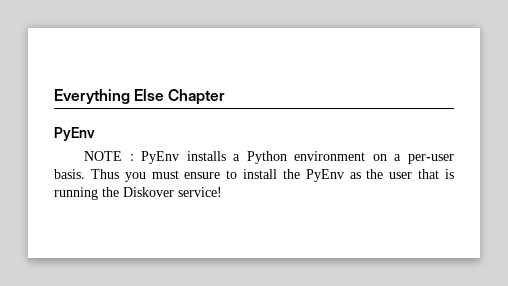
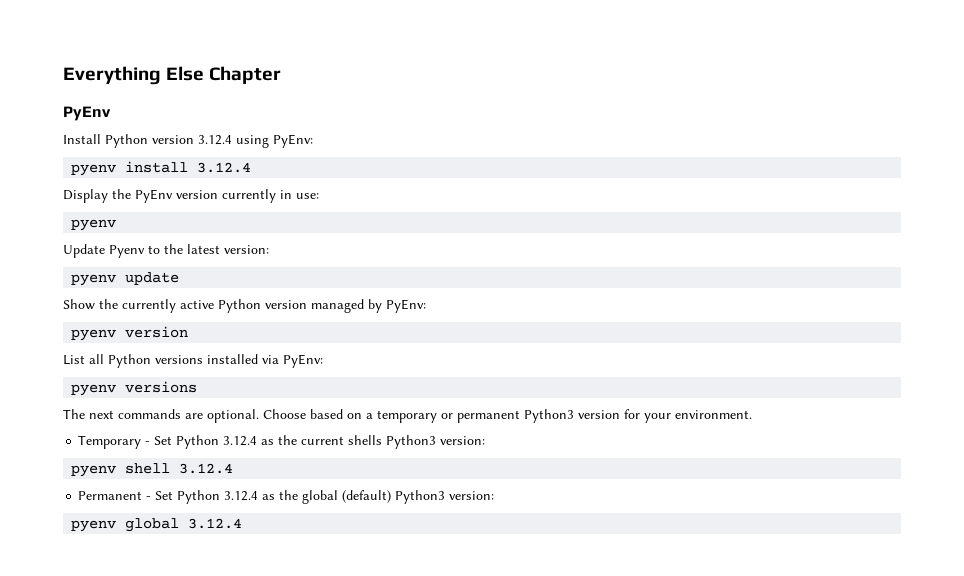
- NOTE : PyEnv installs a Python environment on a per-user basis. Thus you must ensure to install the PyEnv as the user that is running the Diskover service!
+ Install Python version 3.12.4 using PyEnv:
+ pyenv install 3.12.4
+ Display the PyEnv version currently in use:
+ pyenv
+ Update Pyenv to the latest version:
+ pyenv update
+ Show the currently active Python version managed by PyEnv:
+ pyenv version
+ List all Python versions installed via PyEnv:
+ pyenv versions
+ The next commands are optional. Choose based on a temporary or permanent Python3 version for your environment.
+ Temporary - Set Python 3.12.4 as the current shells Python3 version:
+ pyenv shell 3.12.4
+ Permanent - Set Python 3.12.4 as the global (default) Python3 version:
+ pyenv global 3.12.4

